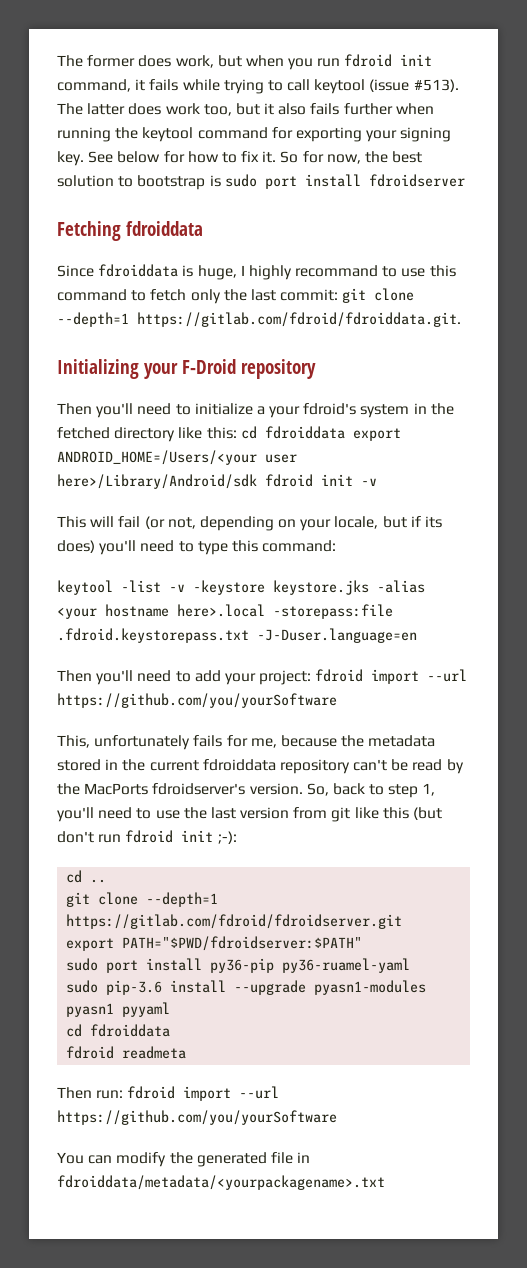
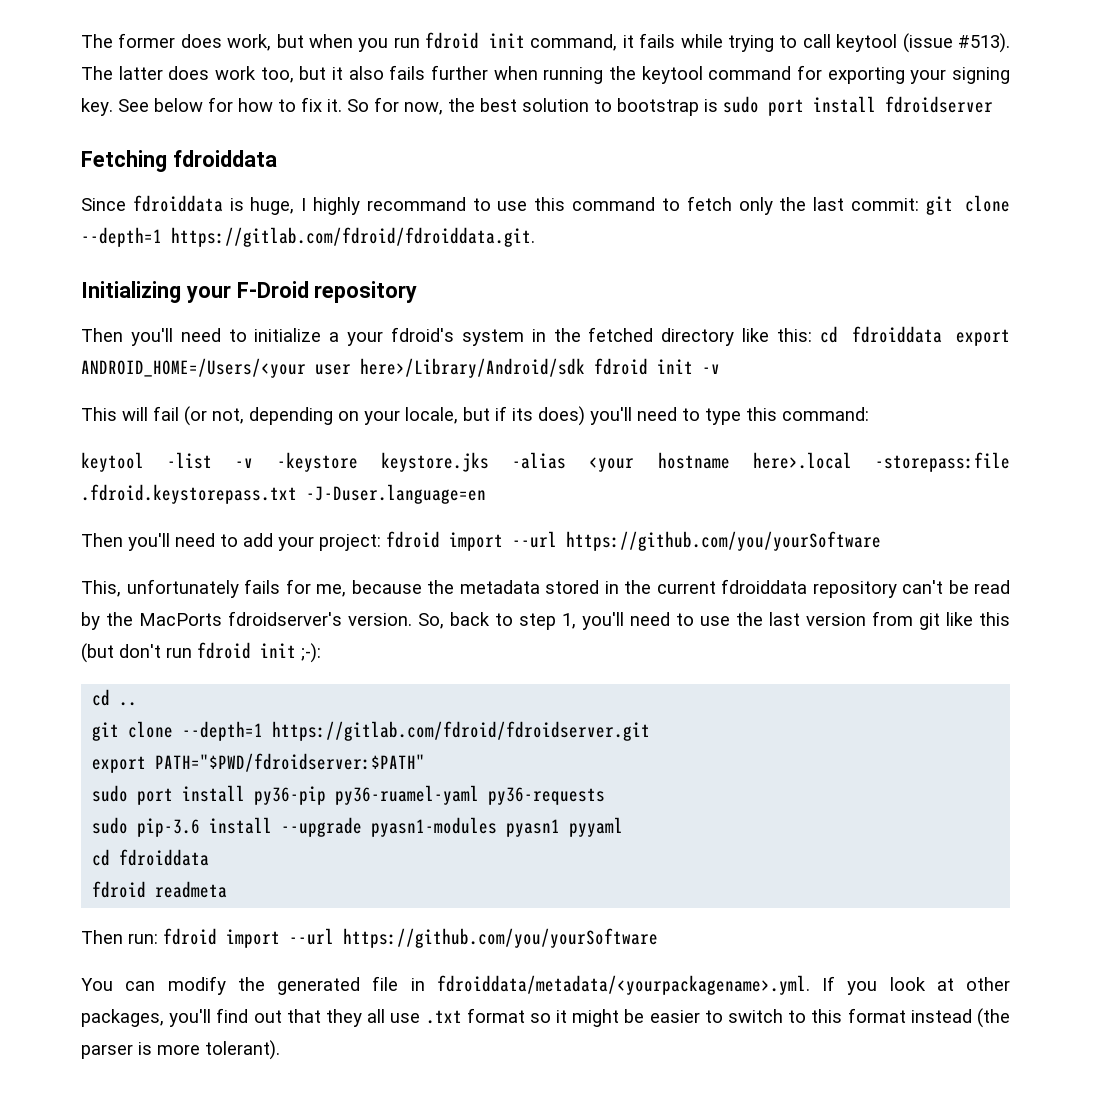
- sudo port install py36-pip py36-ruamel-yaml
+ sudo port install py36-pip py36-ruamel-yaml py36-requests
- You can modify the generated file in fdroiddata/metadata/<yourpackagename>.txt
+ You can modify the generated file in fdroiddata/metadata/<yourpackagename>.yml. If you look at other packages, you'll find out that they all use .txt format so it might be easier to switch to this format instead (the parser is more tolerant).

